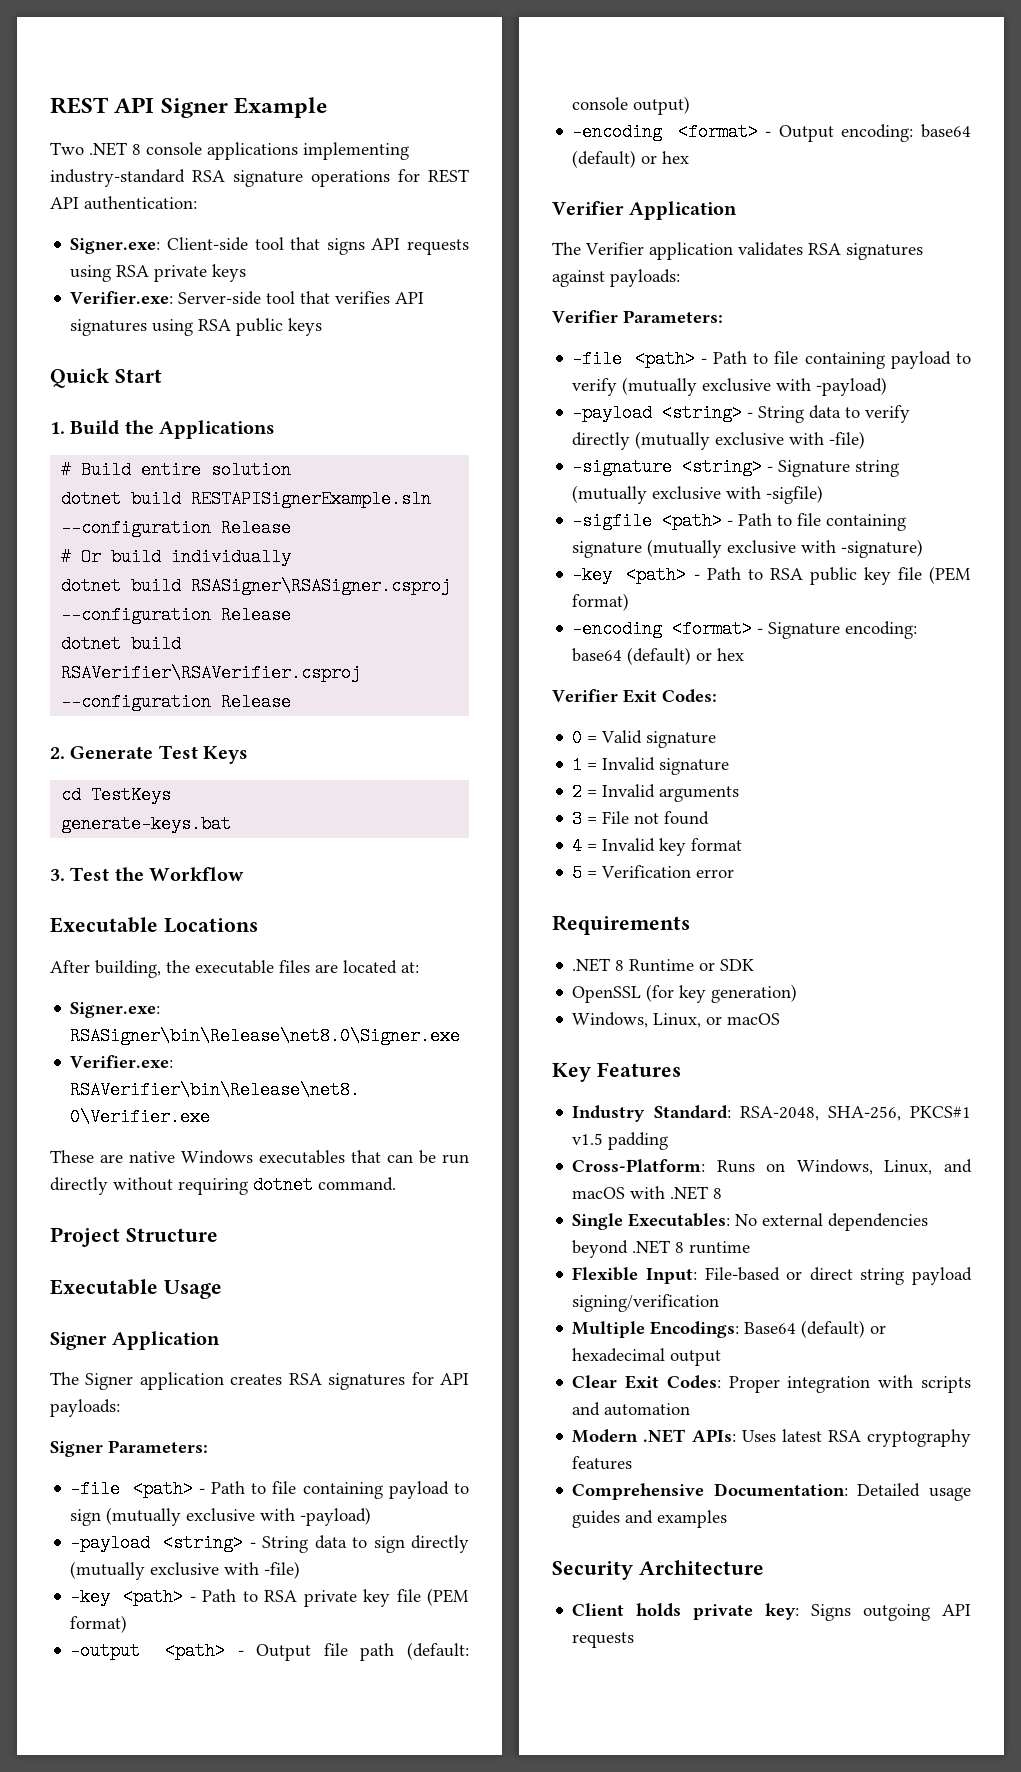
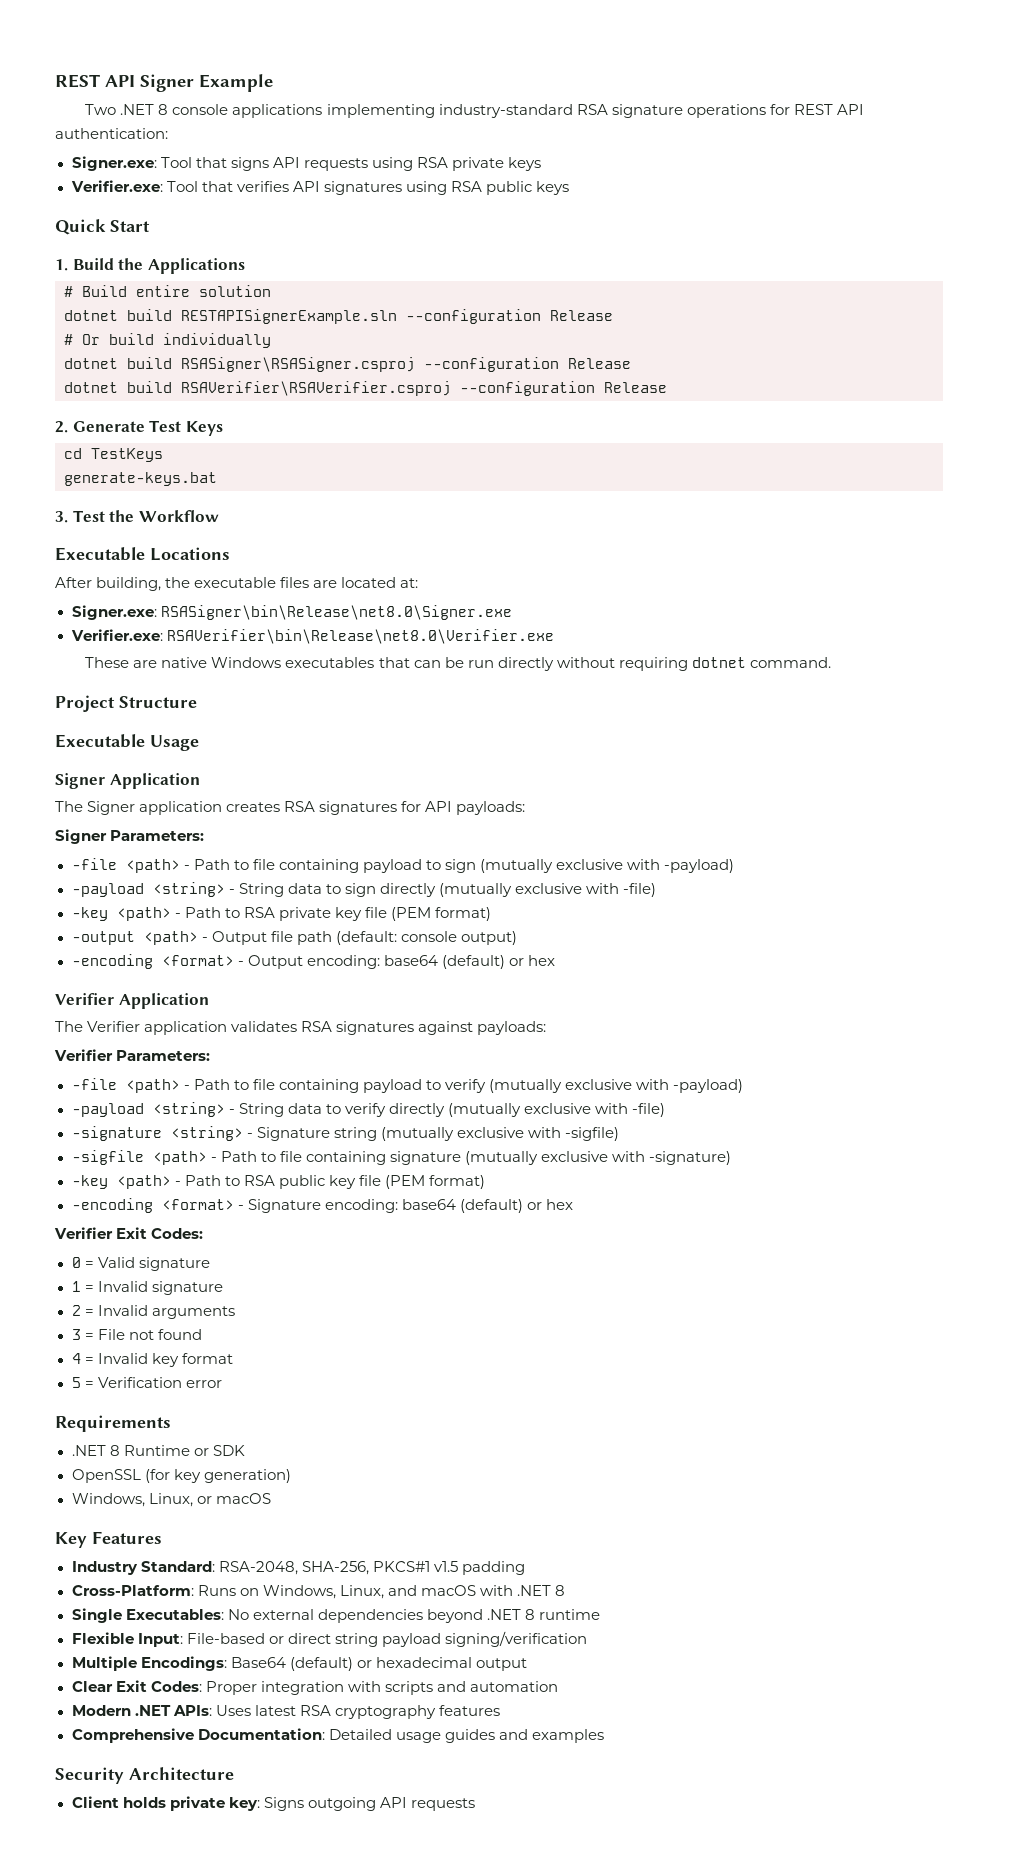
- Signer.exe: Client-side tool that signs API requests using RSA private keys
+ Signer.exe: Tool that signs API requests using RSA private keys
- Verifier.exe: Server-side tool that verifies API signatures using RSA public keys
+ Verifier.exe: Tool that verifies API signatures using RSA public keys

